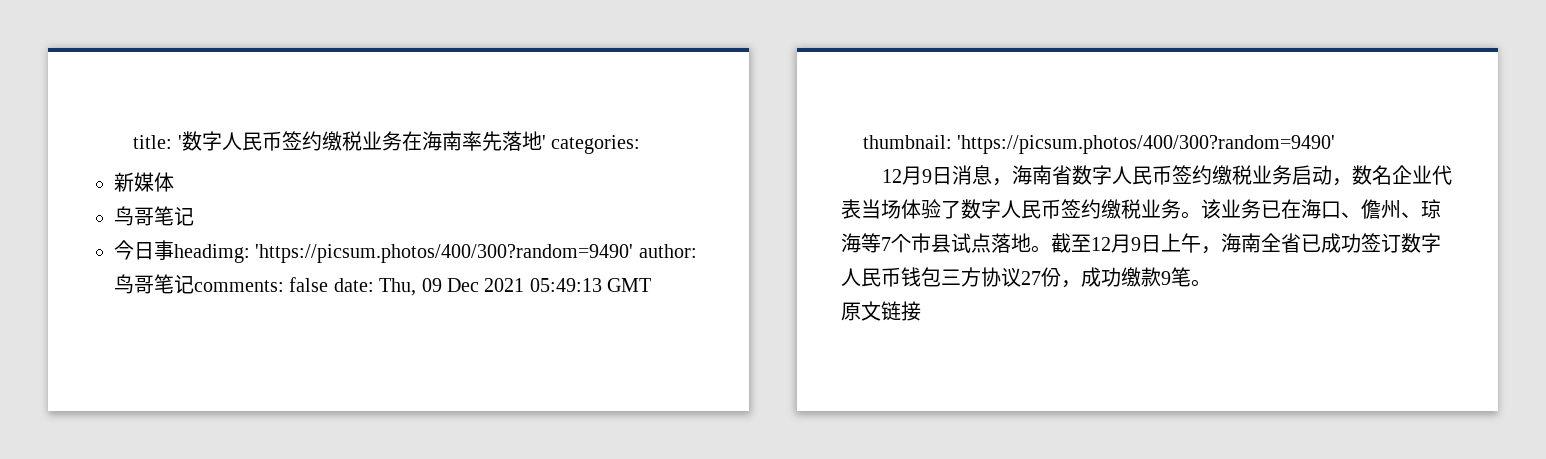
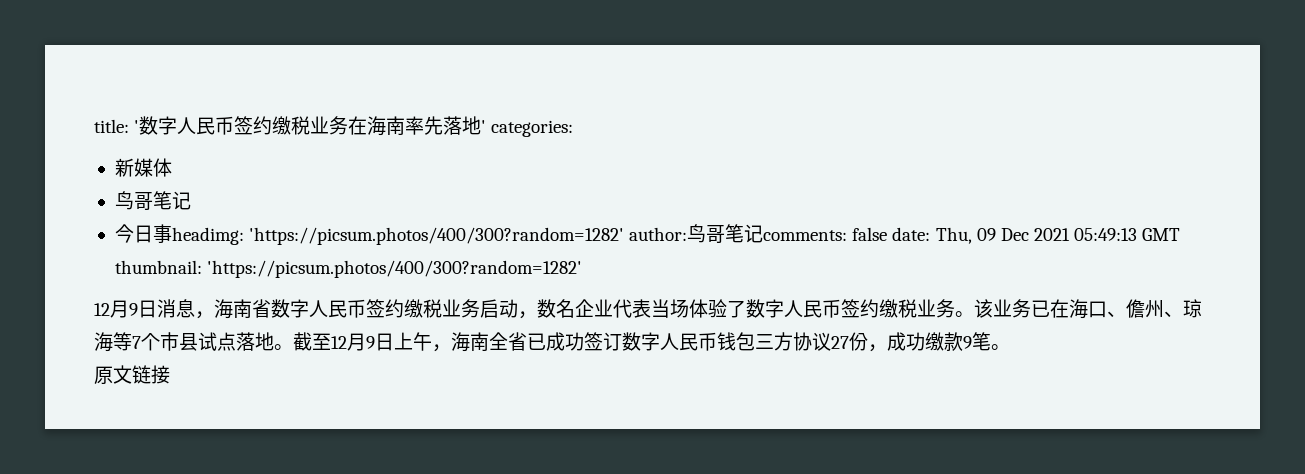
- 今日事headimg: 'https://picsum.photos/400/300?random=9490' author:鸟哥笔记comments: false date: Thu, 09 Dec 2021 05:49:13 GMT thumbnail: 'https://picsum.photos/400/300?random=9490'
+ 今日事headimg: 'https://picsum.photos/400/300?random=1282' author:鸟哥笔记comments: false date: Thu, 09 Dec 2021 05:49:13 GMT thumbnail: 'https://picsum.photos/400/300?random=1282'

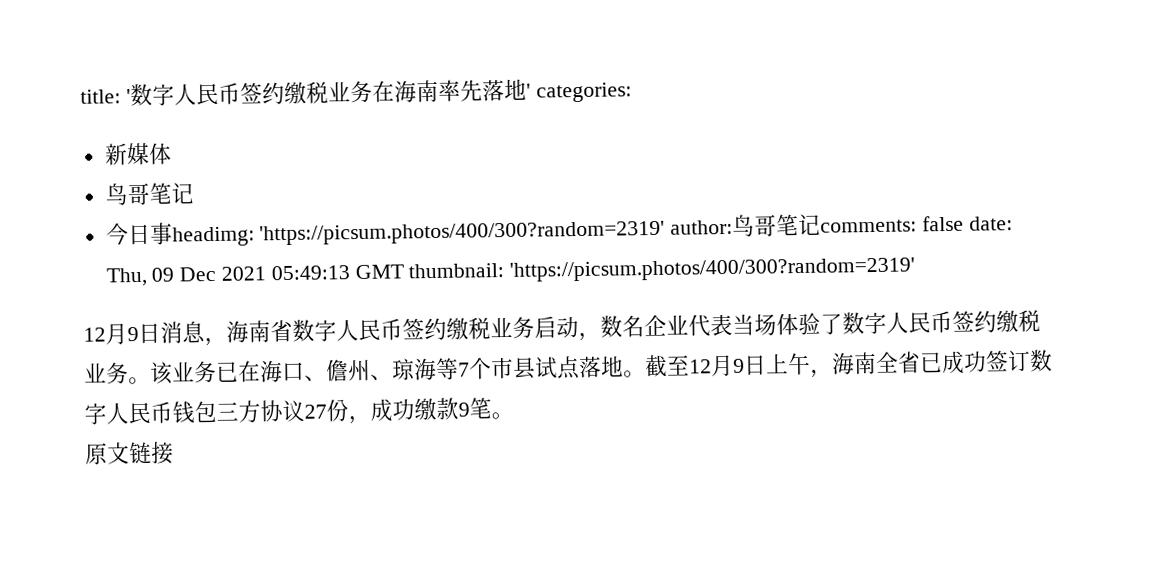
- 今日事headimg: 'https://picsum.photos/400/300?random=1282' author:鸟哥笔记comments: false date: Thu, 09 Dec 2021 05:49:13 GMT thumbnail: 'https://picsum.photos/400/300?random=1282'
+ 今日事headimg: 'https://picsum.photos/400/300?random=2319' author:鸟哥笔记comments: false date: Thu, 09 Dec 2021 05:49:13 GMT thumbnail: 'https://picsum.photos/400/300?random=2319'

